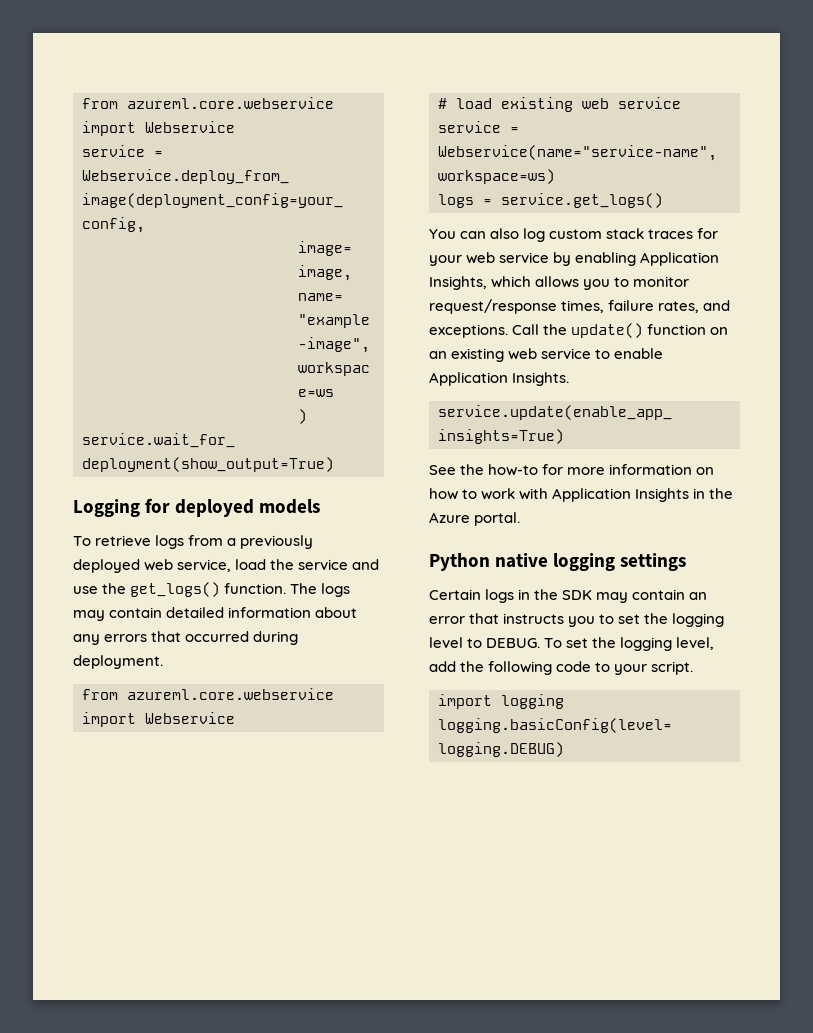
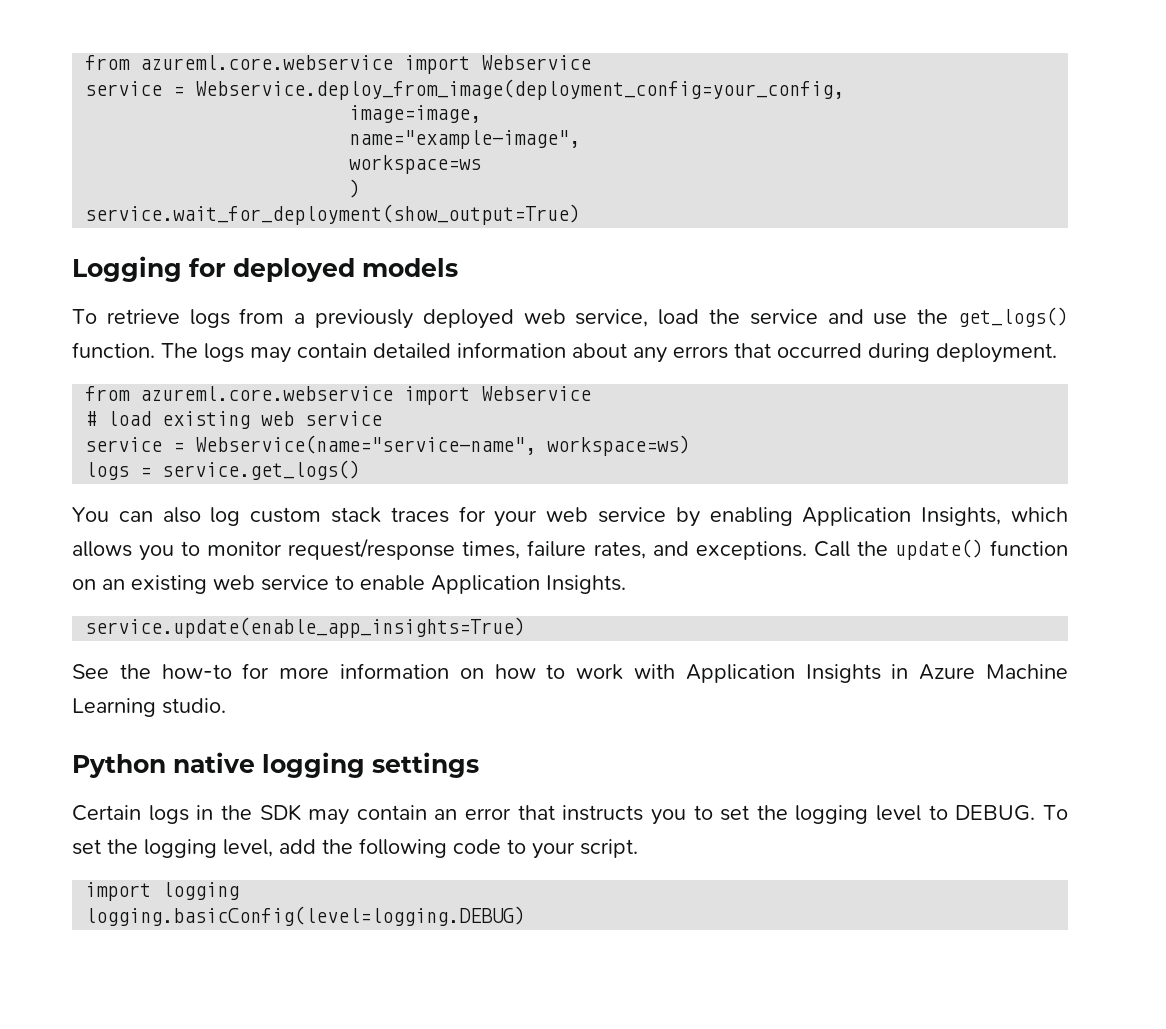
- See the how-to for more information on how to work with Application Insights in the Azure portal.
+ See the how-to for more information on how to work with Application Insights in Azure Machine Learning studio.

